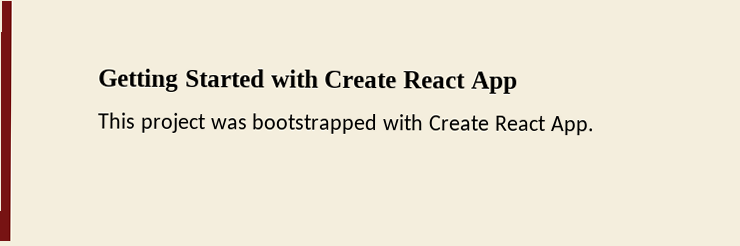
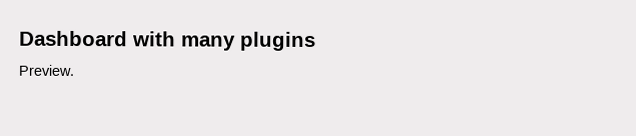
- Getting Started with Create React App
- This project was bootstrapped with Create React App.
+ Dashboard with many plugins
+ Preview.

